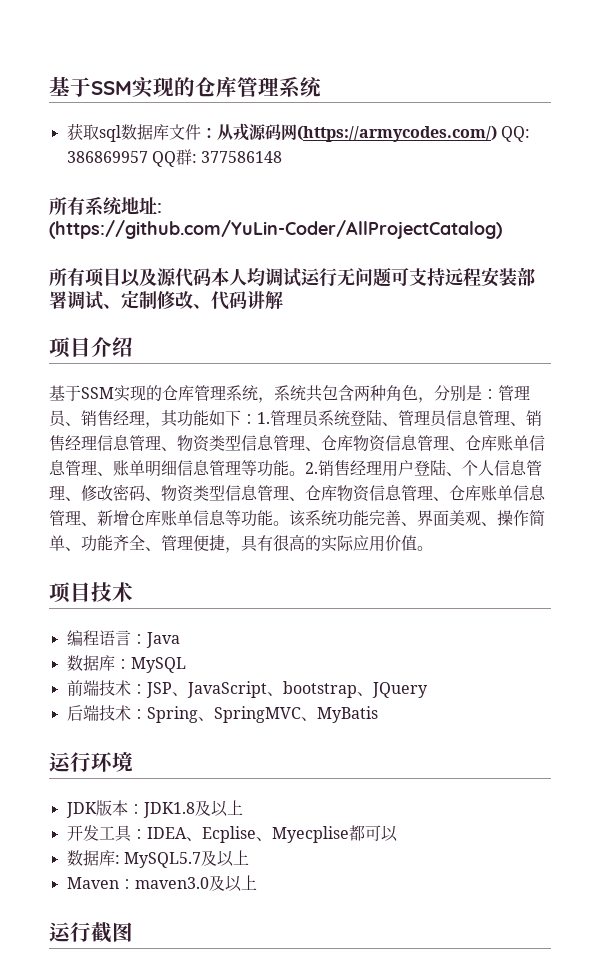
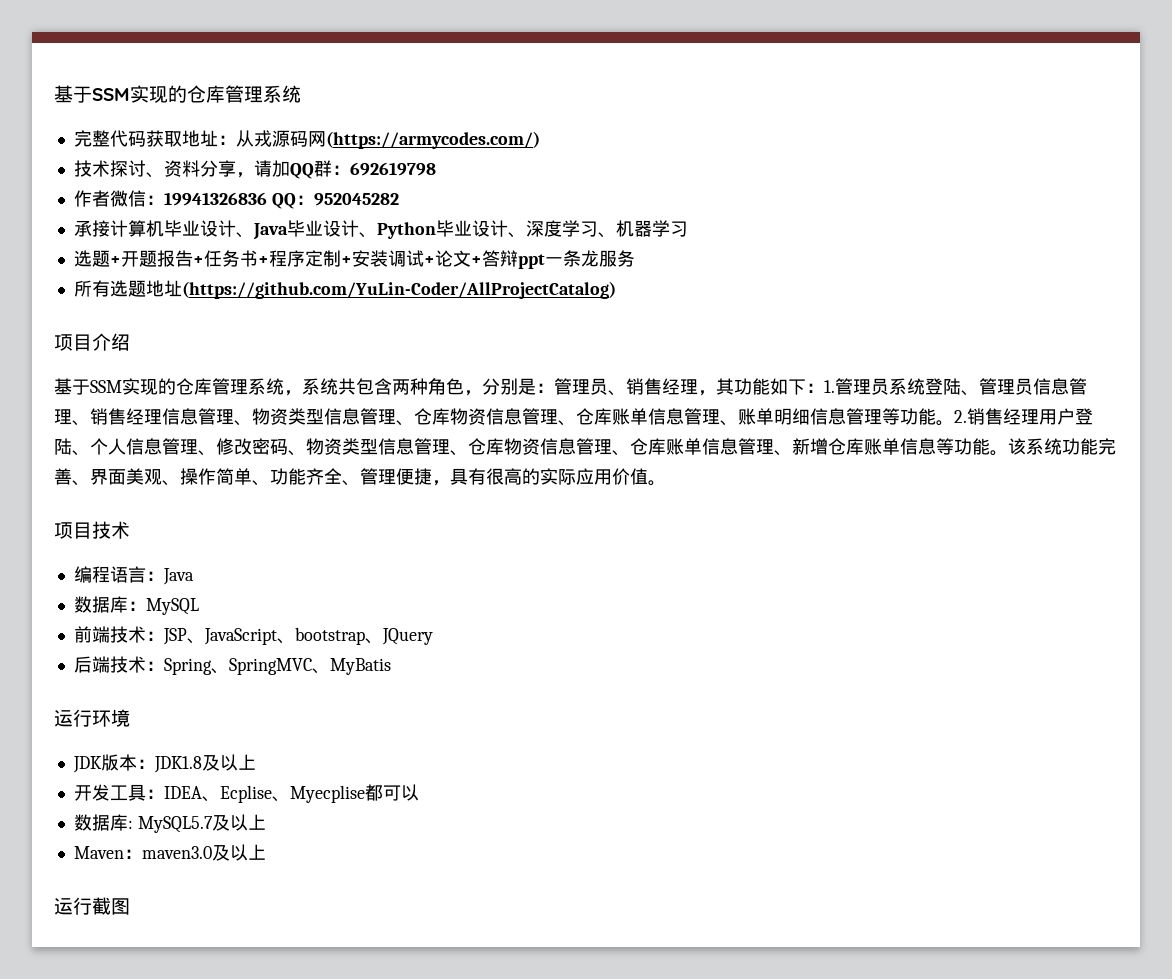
- 获取sql数据库文件：从戎源码网(https://armycodes.com/) QQ: 386869957 QQ群: 377586148
- 所有系统地址: (https://github.com/YuLin-Coder/AllProjectCatalog)
- 所有项目以及源代码本人均调试运行无问题可支持远程安装部署调试、定制修改、代码讲解
+ 完整代码获取地址：从戎源码网(https://armycodes.com/)
+ 技术探讨、资料分享，请加QQ群：692619798
+ 作者微信：19941326836 QQ：952045282
+ 承接计算机毕业设计、Java毕业设计、Python毕业设计、深度学习、机器学习
+ 选题+开题报告+任务书+程序定制+安装调试+论文+答辩ppt一条龙服务
+ 所有选题地址(https://github.com/YuLin-Coder/AllProjectCatalog)

